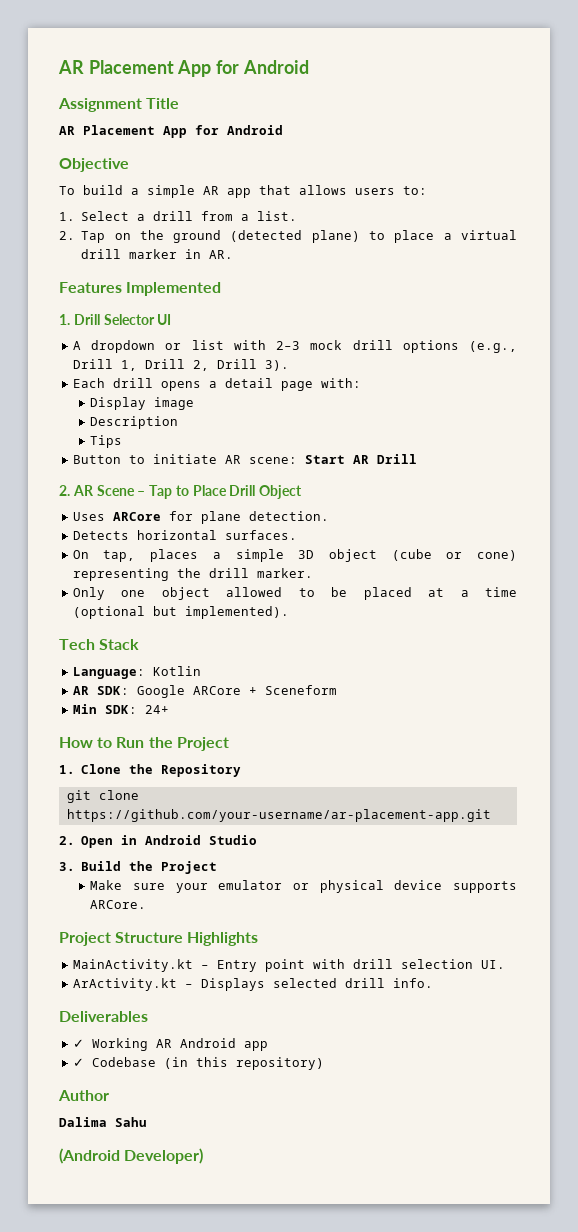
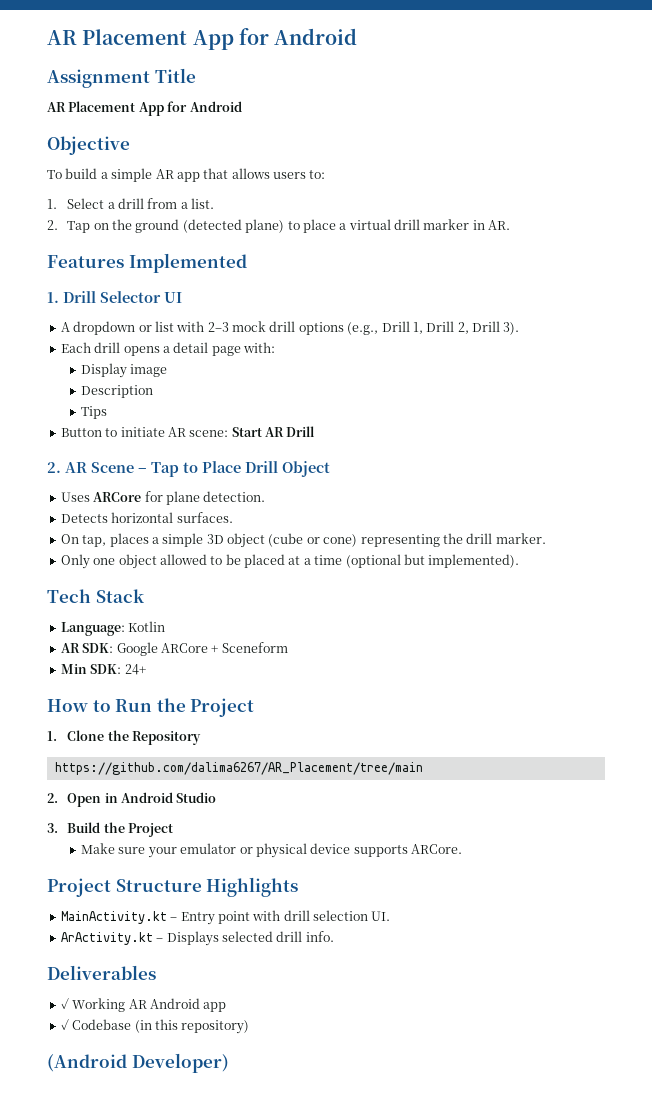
- git clone https://github.com/your-username/ar-placement-app.git
+ https://github.com/dalima6267/AR_Placement/tree/main
- Author
- Dalima Sahu

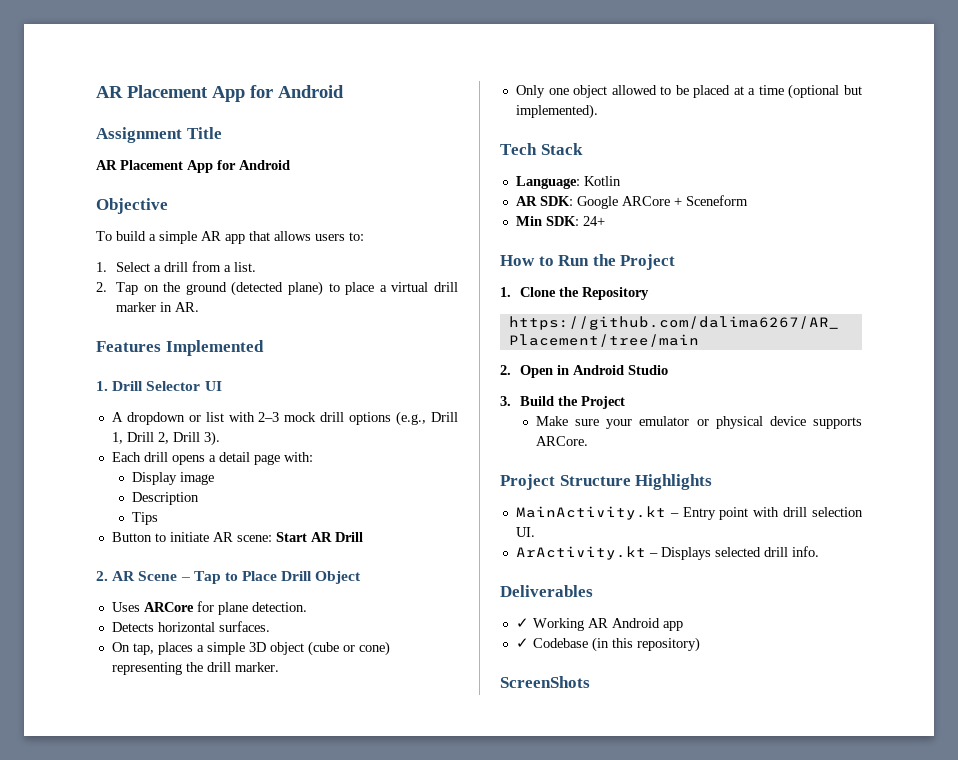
- (Android Developer)
+ ScreenShots

